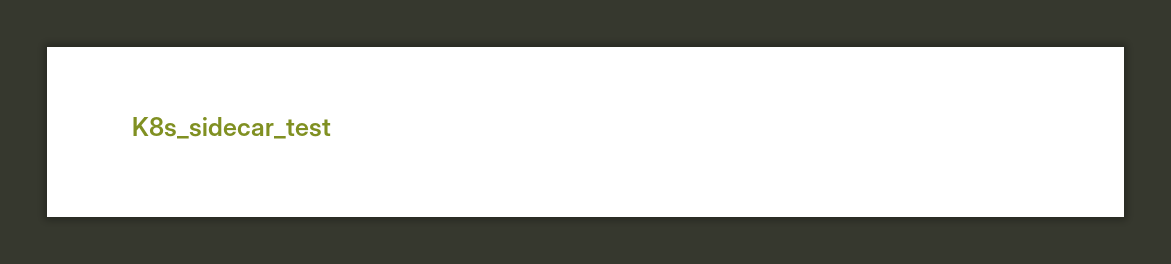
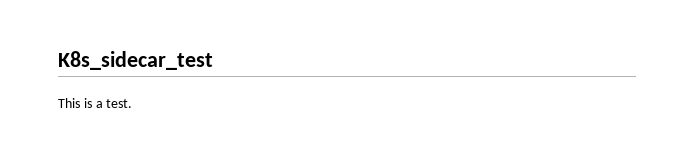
+ This is a test.

